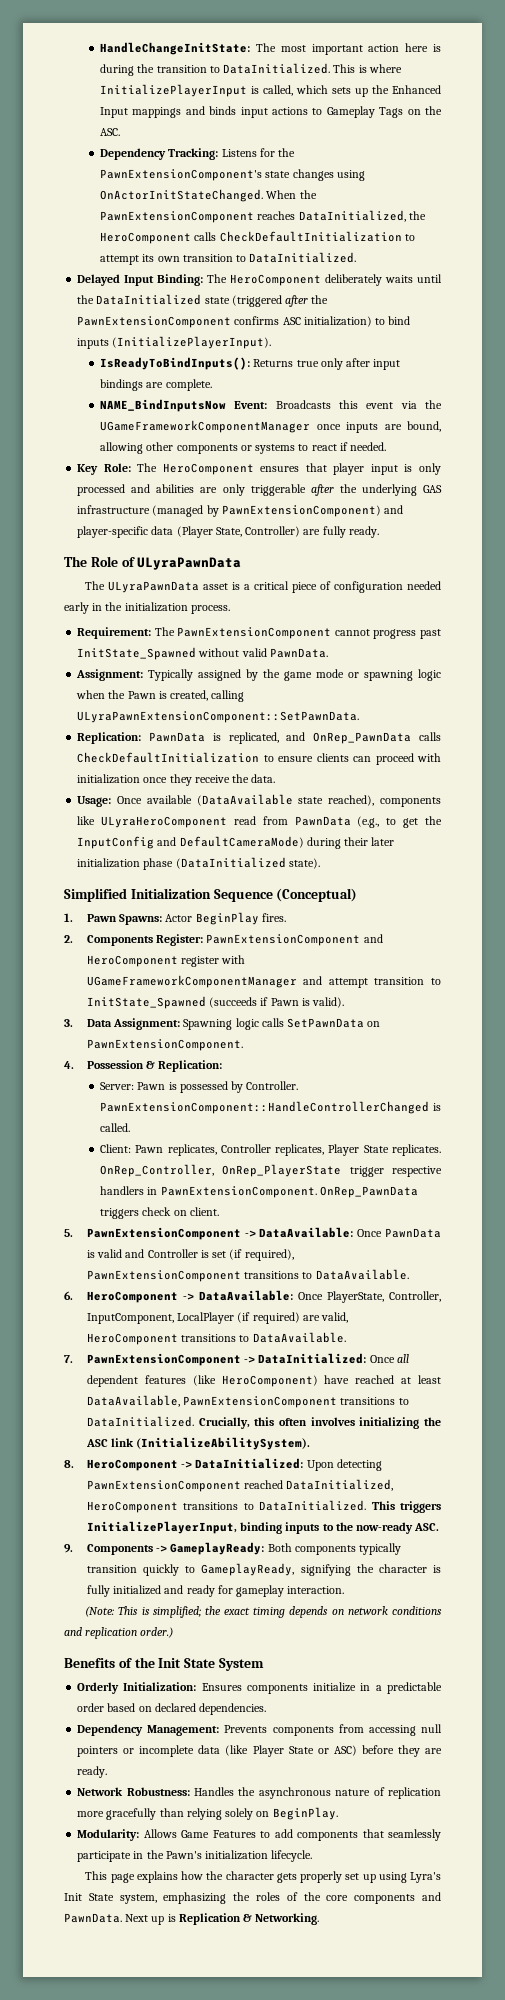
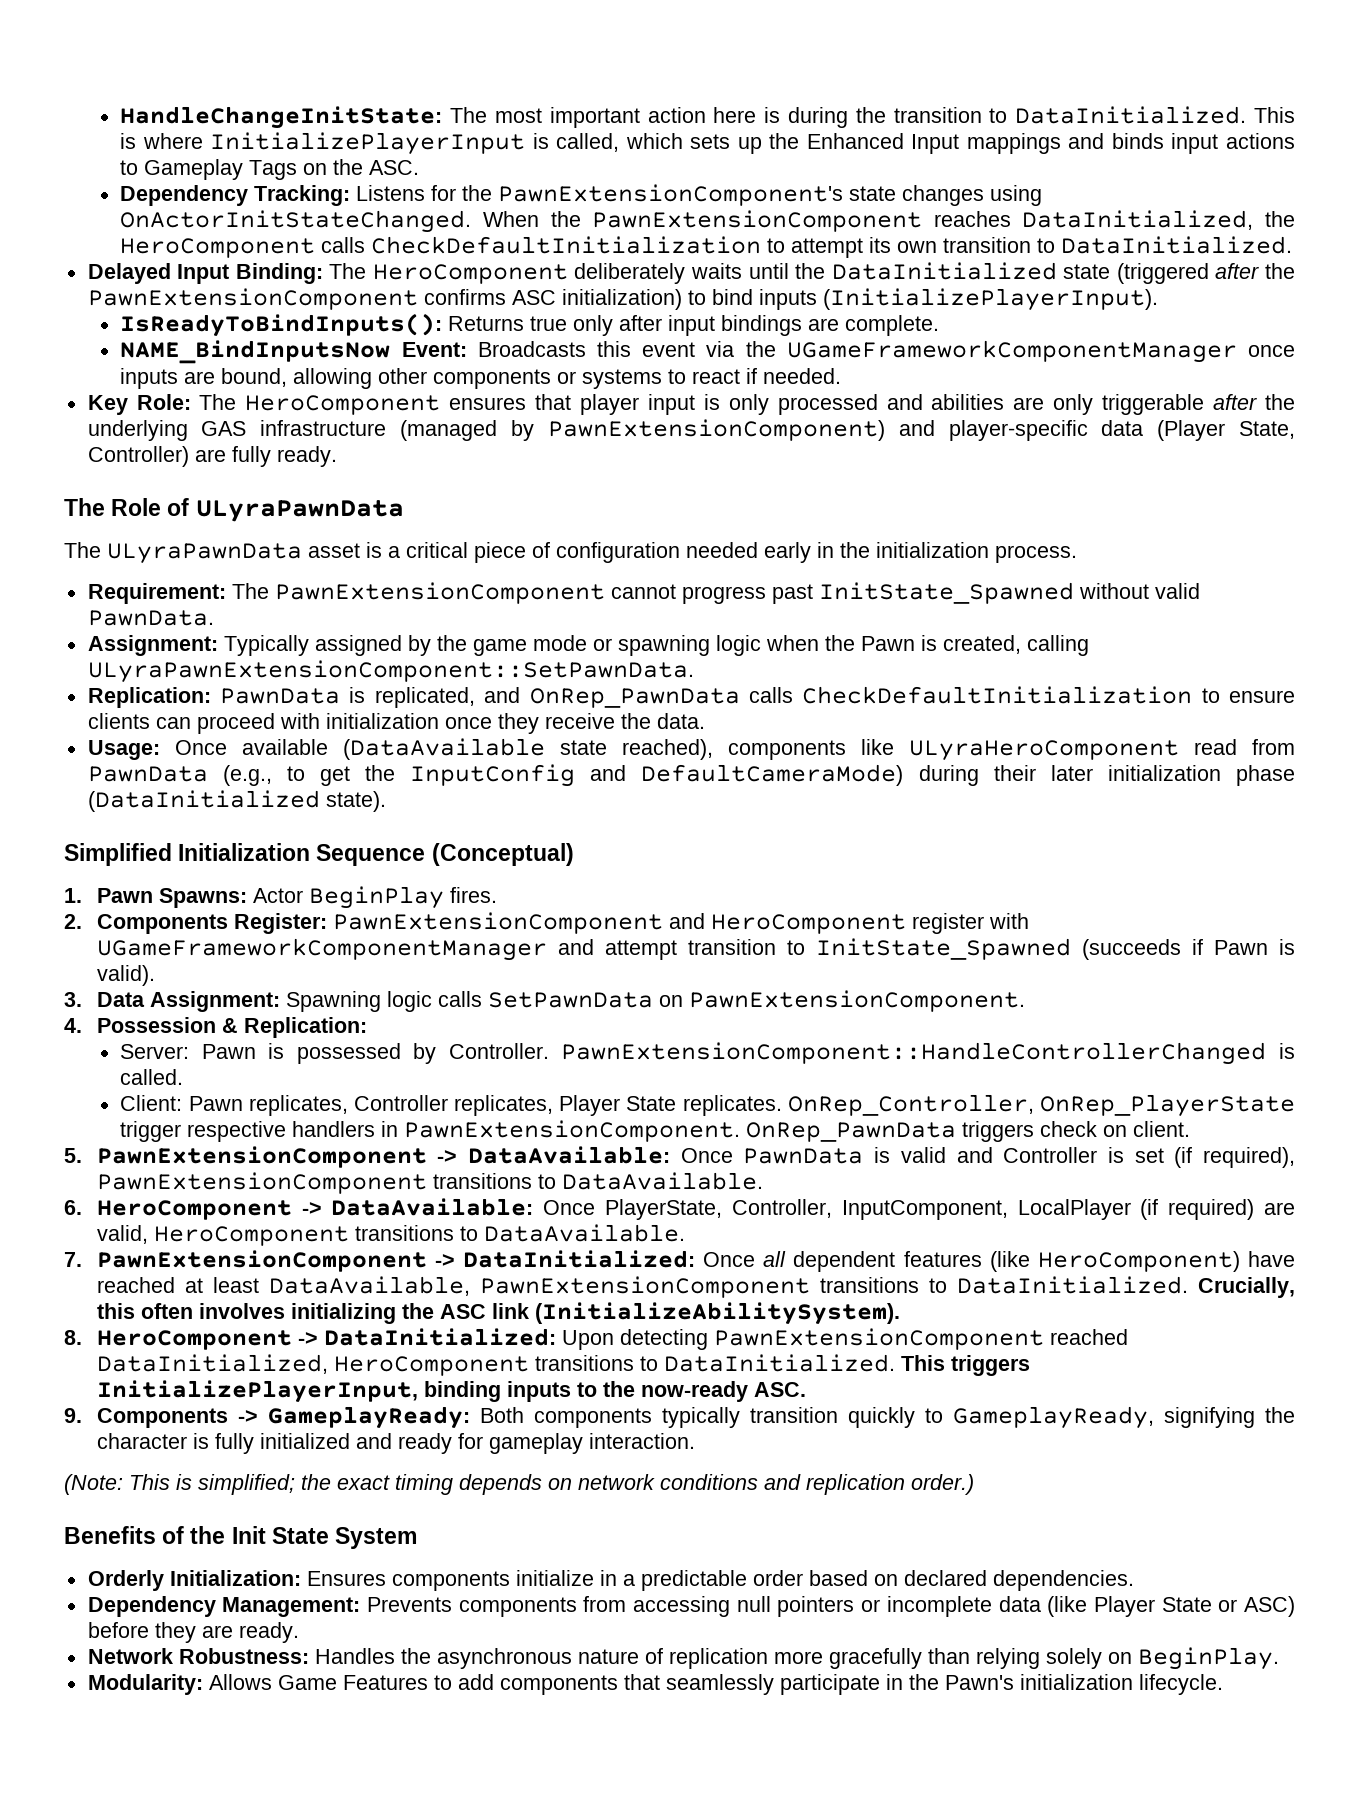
- This page explains how the character gets properly set up using Lyra's Init State system, emphasizing the roles of the core components and PawnData. Next up is Replication & Networking.

